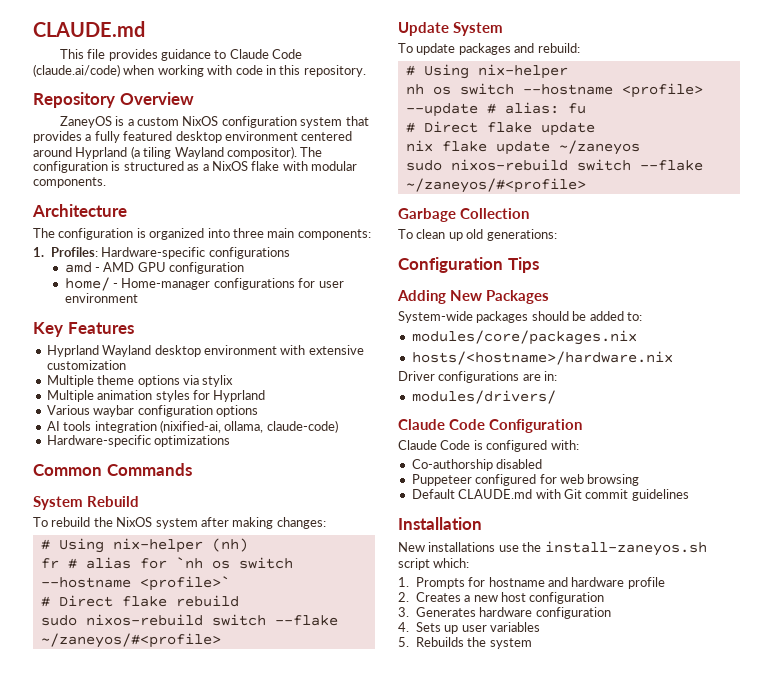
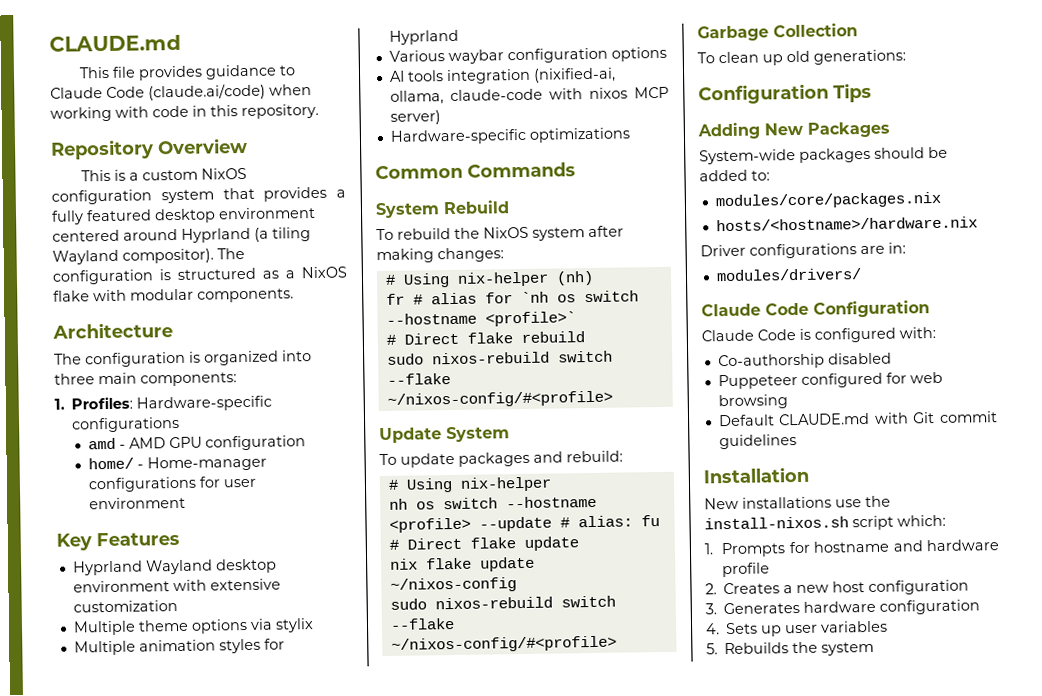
- ZaneyOS is a custom NixOS configuration system that provides a fully featured desktop environment centered around Hyprland (a tiling Wayland compositor).
+ This is a custom NixOS configuration system that provides a fully featured desktop environment centered around Hyprland (a tiling Wayland compositor).
- AI tools integration (nixified-ai, ollama, claude-code)
+ AI tools integration (nixified-ai, ollama, claude-code with nixos MCP server)
  # Direct flake rebuild
- sudo nixos-rebuild switch --flake ~/zaneyos/#<profile>
+ sudo nixos-rebuild switch --flake ~/nixos-config/#<profile>
- nix flake update ~/zaneyos
- sudo nixos-rebuild switch --flake ~/zaneyos/#<profile>
+ nix flake update ~/nixos-config
+ sudo nixos-rebuild switch --flake ~/nixos-config/#<profile>
- New installations use the install-zaneyos.sh script which:
+ New installations use the install-nixos.sh script which:

